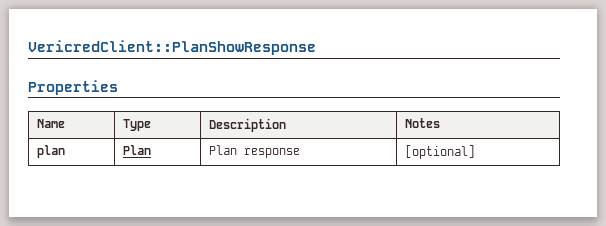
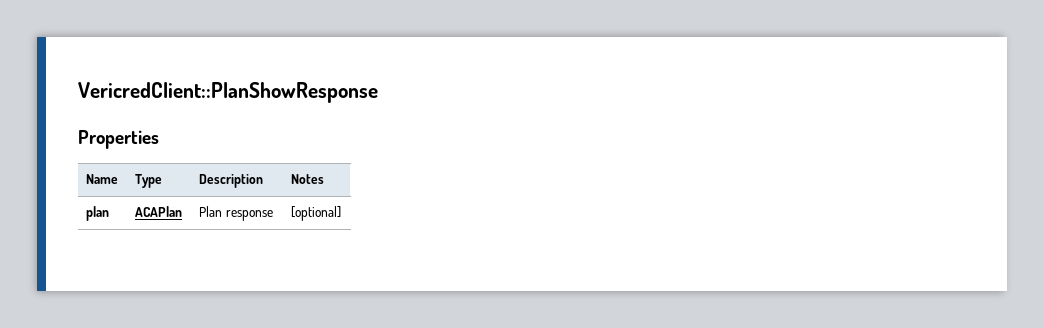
- plan | Plan | Plan response | [optional]
+ plan | ACAPlan | Plan response | [optional]

